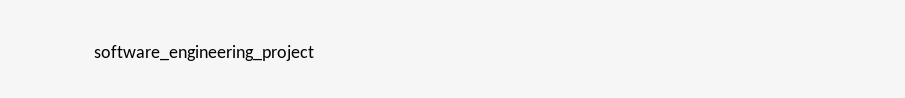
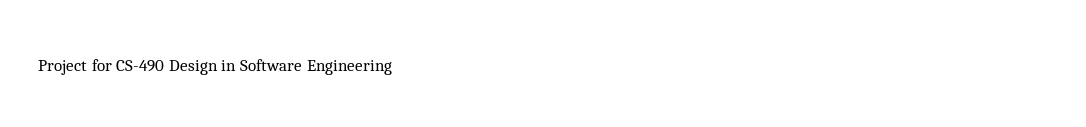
- software_engineering_project
+ Project for CS-490 Design in Software Engineering

